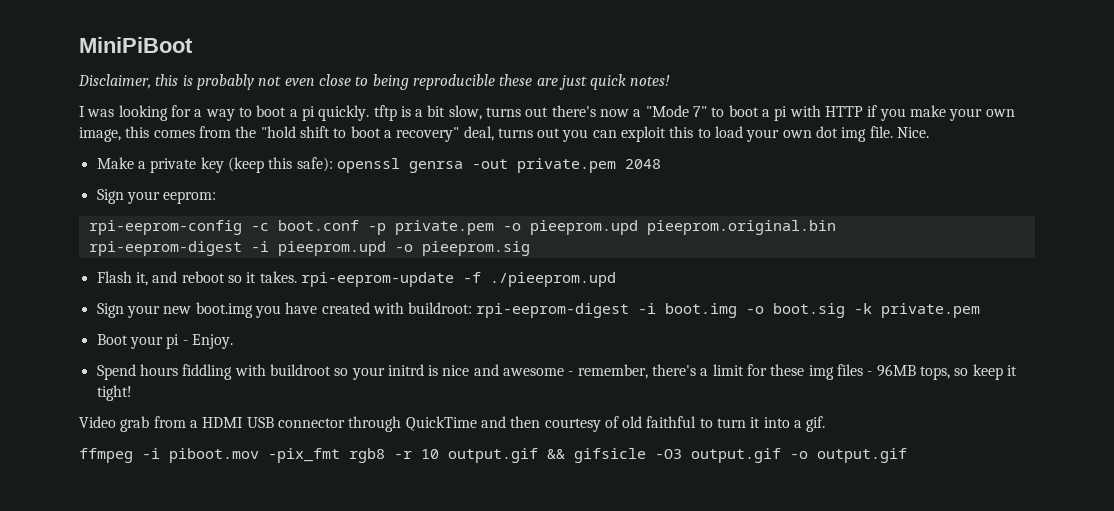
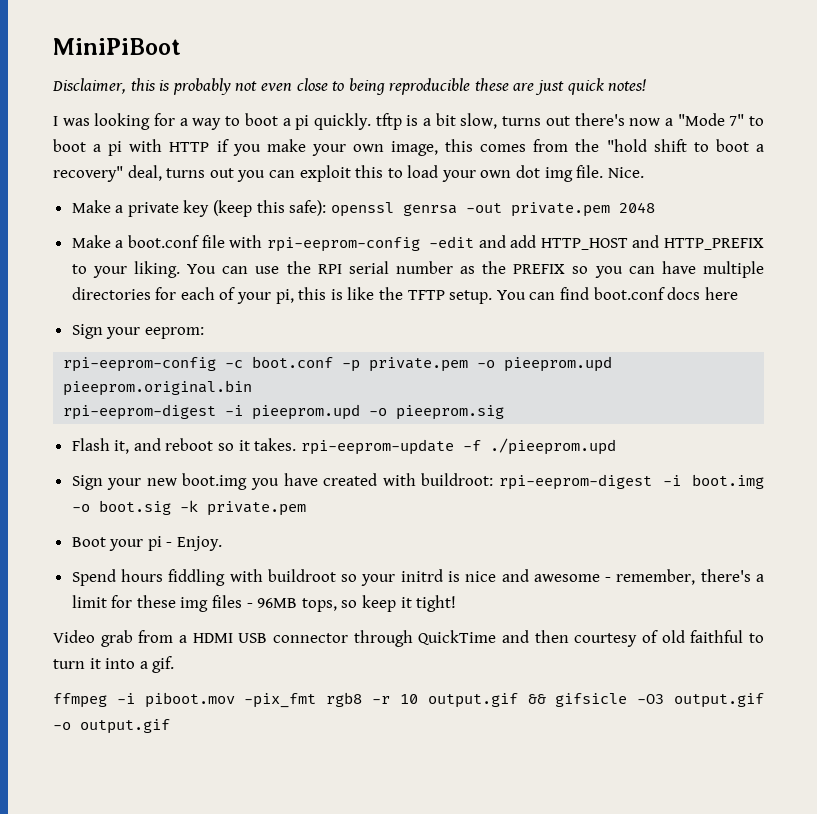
+ Make a boot.conf file with rpi-eeprom-config -edit and add HTTP_HOST and HTTP_PREFIX to your liking. You can use the RPI serial number as the PREFIX so you can have multiple directories for each of your pi, this is like the TFTP setup. You can find boot.conf docs here

